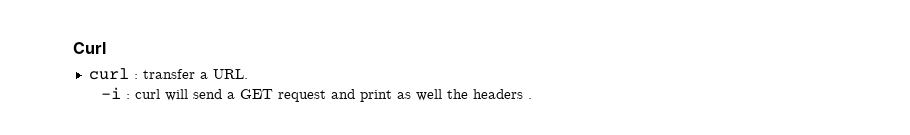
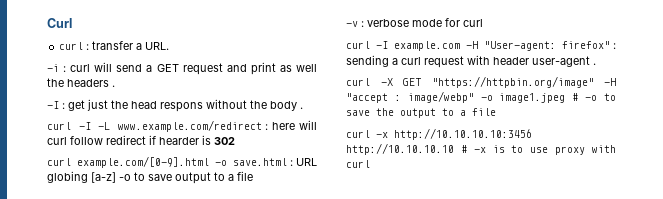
+ -I : get just the head respons without the body .
+ curl -I -L www.example.com/redirect : here will curl follow redirect if hearder is 302
+ curl example.com/[0-9].html -o save.html : URL globing [a-z] -o to save output to a file
+ -v : verbose mode for curl
+ curl -I example.com -H "User-agent: firefox" : sending a curl request with header user-agent .
+ curl -X GET "https://httpbin.org/image" -H "accept : image/webp" -o image1.jpeg # -o to save the output to a file
+ curl -x http://10.10.10.10:3456 http://10.10.10.10 # -x is to use proxy with curl

